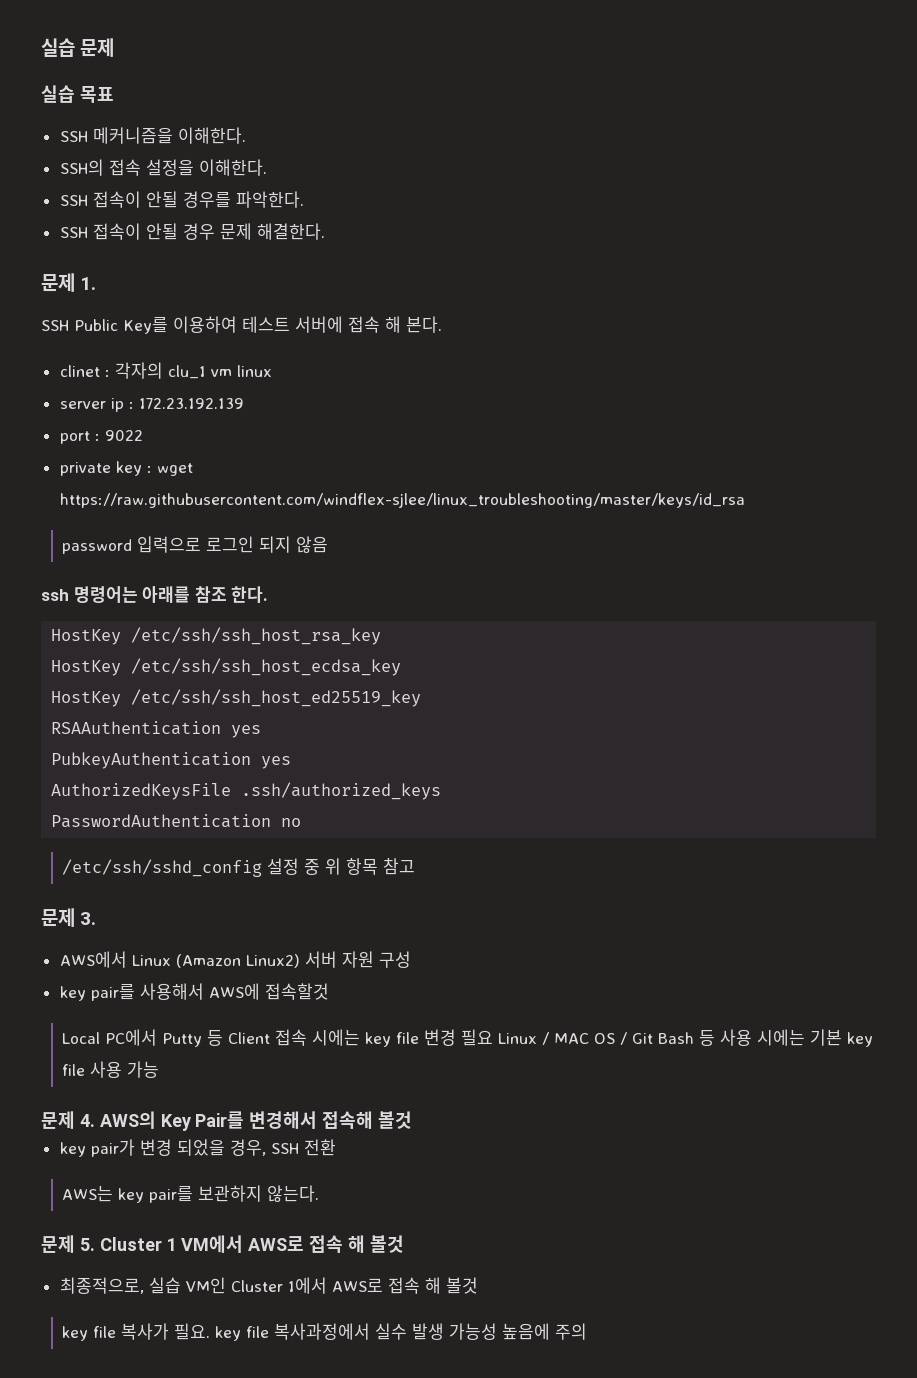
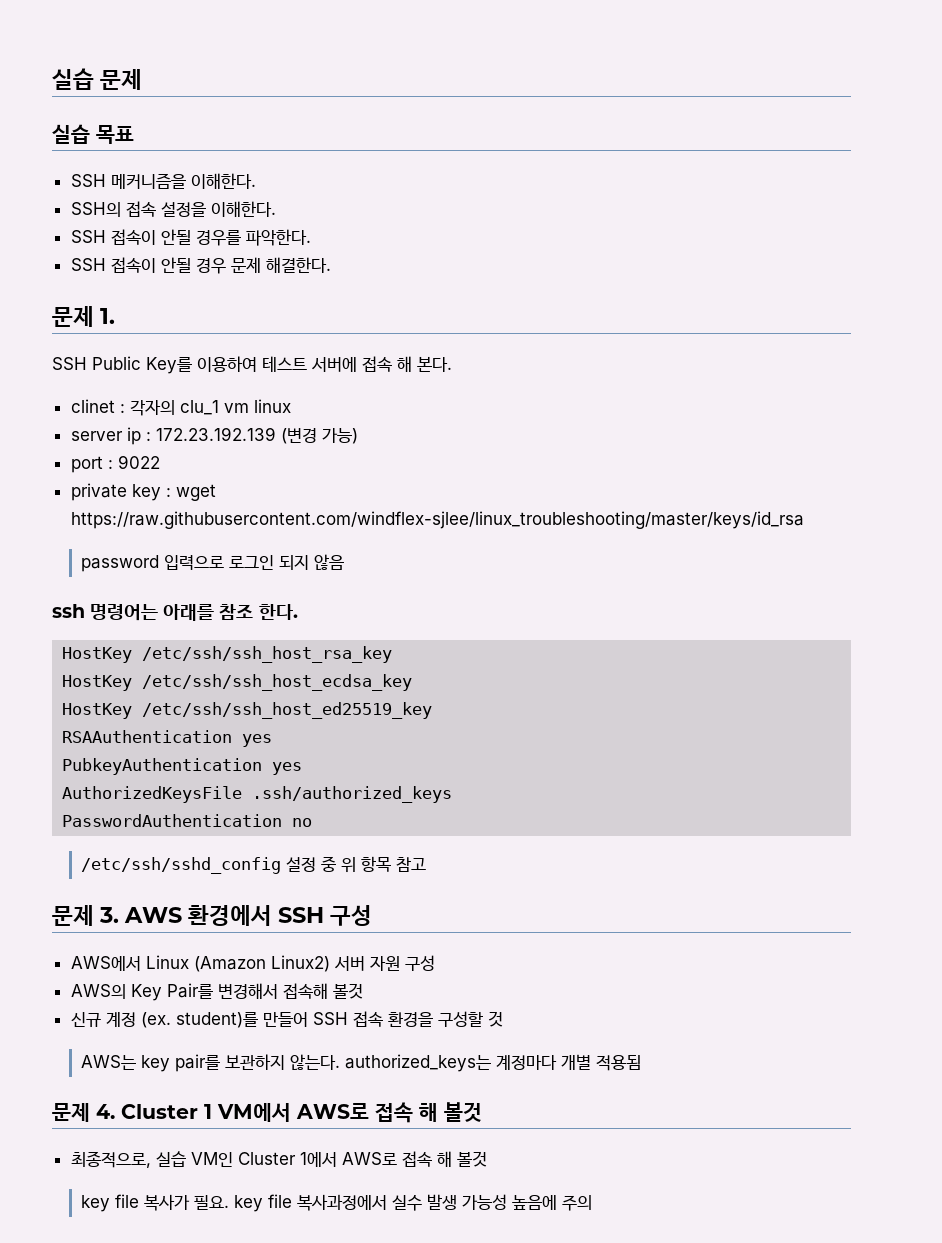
- server ip : 172.23.192.139
+ server ip : 172.23.192.139 (변경 가능)
- 문제 3.
+ 문제 3. AWS 환경에서 SSH 구성
- key pair를 사용해서 AWS에 접속할것
- Local PC에서 Putty 등 Client 접속 시에는 key file 변경 필요 Linux / MAC OS / Git Bash 등 사용 시에는 기본 key file 사용 가능
- 문제 4. AWS의 Key Pair를 변경해서 접속해 볼것
+ AWS의 Key Pair를 변경해서 접속해 볼것
- key pair가 변경 되었을 경우, SSH 전환
+ 신규 계정 (ex. student)를 만들어 SSH 접속 환경을 구성할 것
- AWS는 key pair를 보관하지 않는다.
- 문제 5. Cluster 1 VM에서 AWS로 접속 해 볼것
+ AWS는 key pair를 보관하지 않는다. authorized_keys는 계정마다 개별 적용됨
+ 문제 4. Cluster 1 VM에서 AWS로 접속 해 볼것

